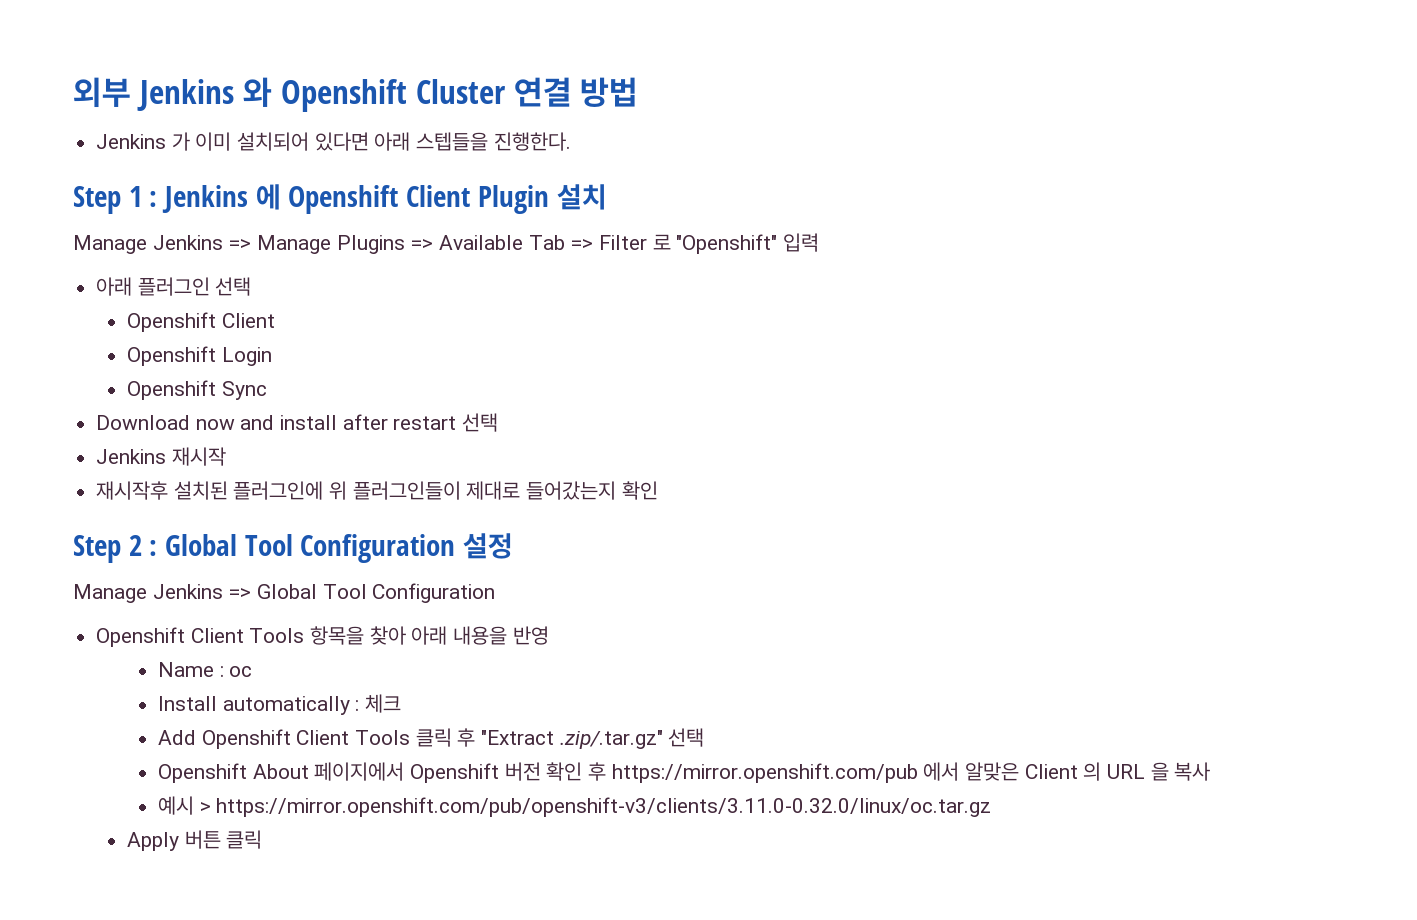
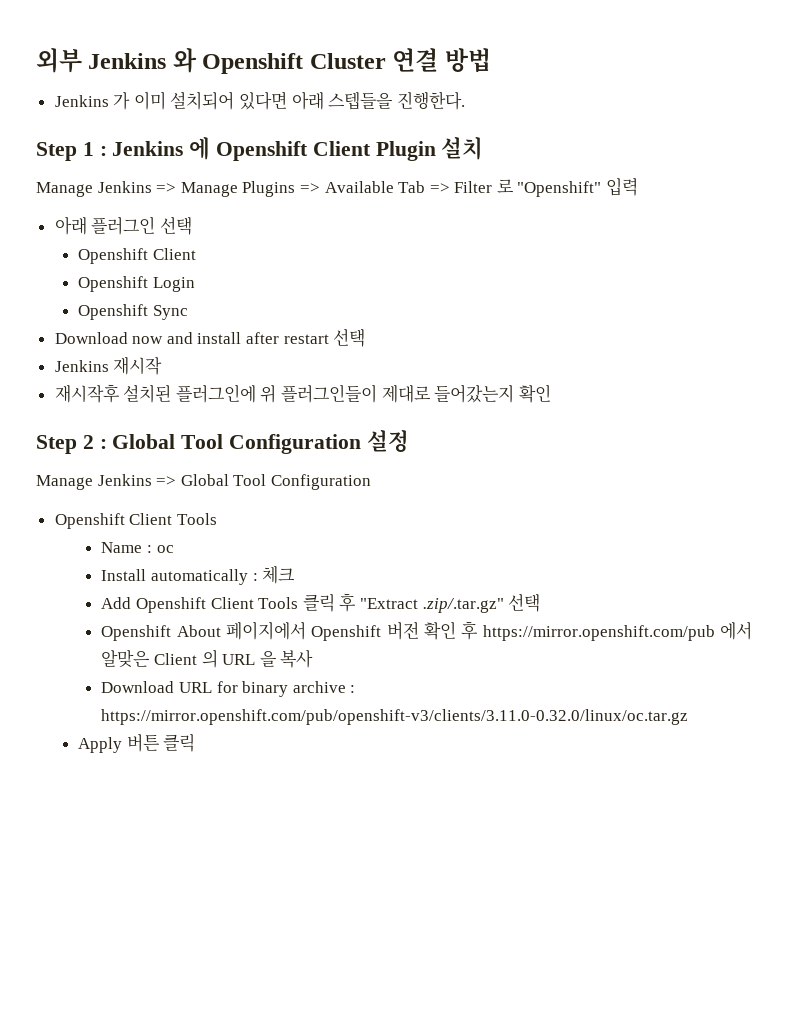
  Manage Jenkins => Global Tool Configuration
- Openshift Client Tools 항목을 찾아 아래 내용을 반영
+ Openshift Client Tools
- 예시 > https://mirror.openshift.com/pub/openshift-v3/clients/3.11.0-0.32.0/linux/oc.tar.gz
+ Download URL for binary archive : https://mirror.openshift.com/pub/openshift-v3/clients/3.11.0-0.32.0/linux/oc.tar.gz

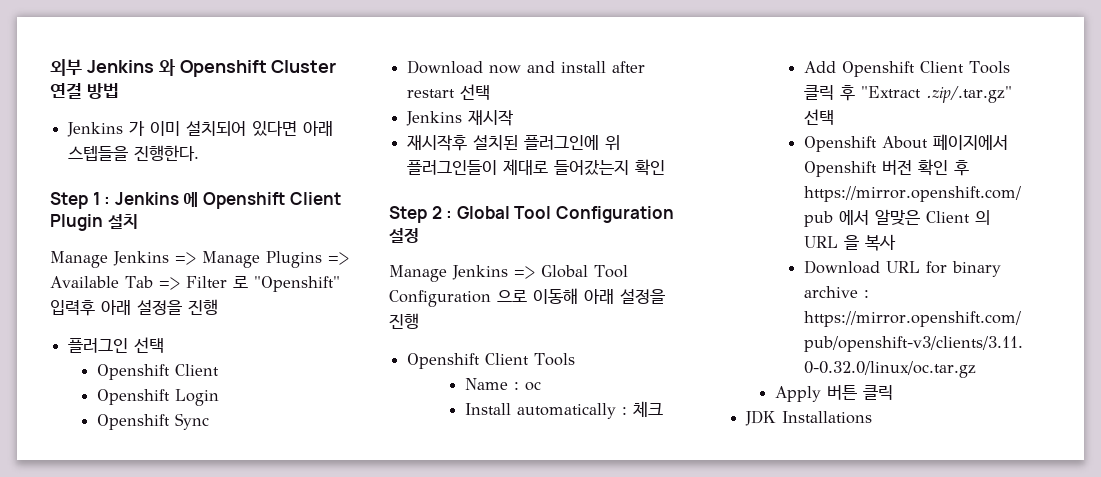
- Manage Jenkins => Manage Plugins => Available Tab => Filter 로 "Openshift" 입력
- 아래 플러그인 선택
+ Manage Jenkins => Manage Plugins => Available Tab => Filter 로 "Openshift" 입력후 아래 설정을 진행
+ 플러그인 선택
- Manage Jenkins => Global Tool Configuration
+ Manage Jenkins => Global Tool Configuration 으로 이동해 아래 설정을 진행
+ JDK Installations

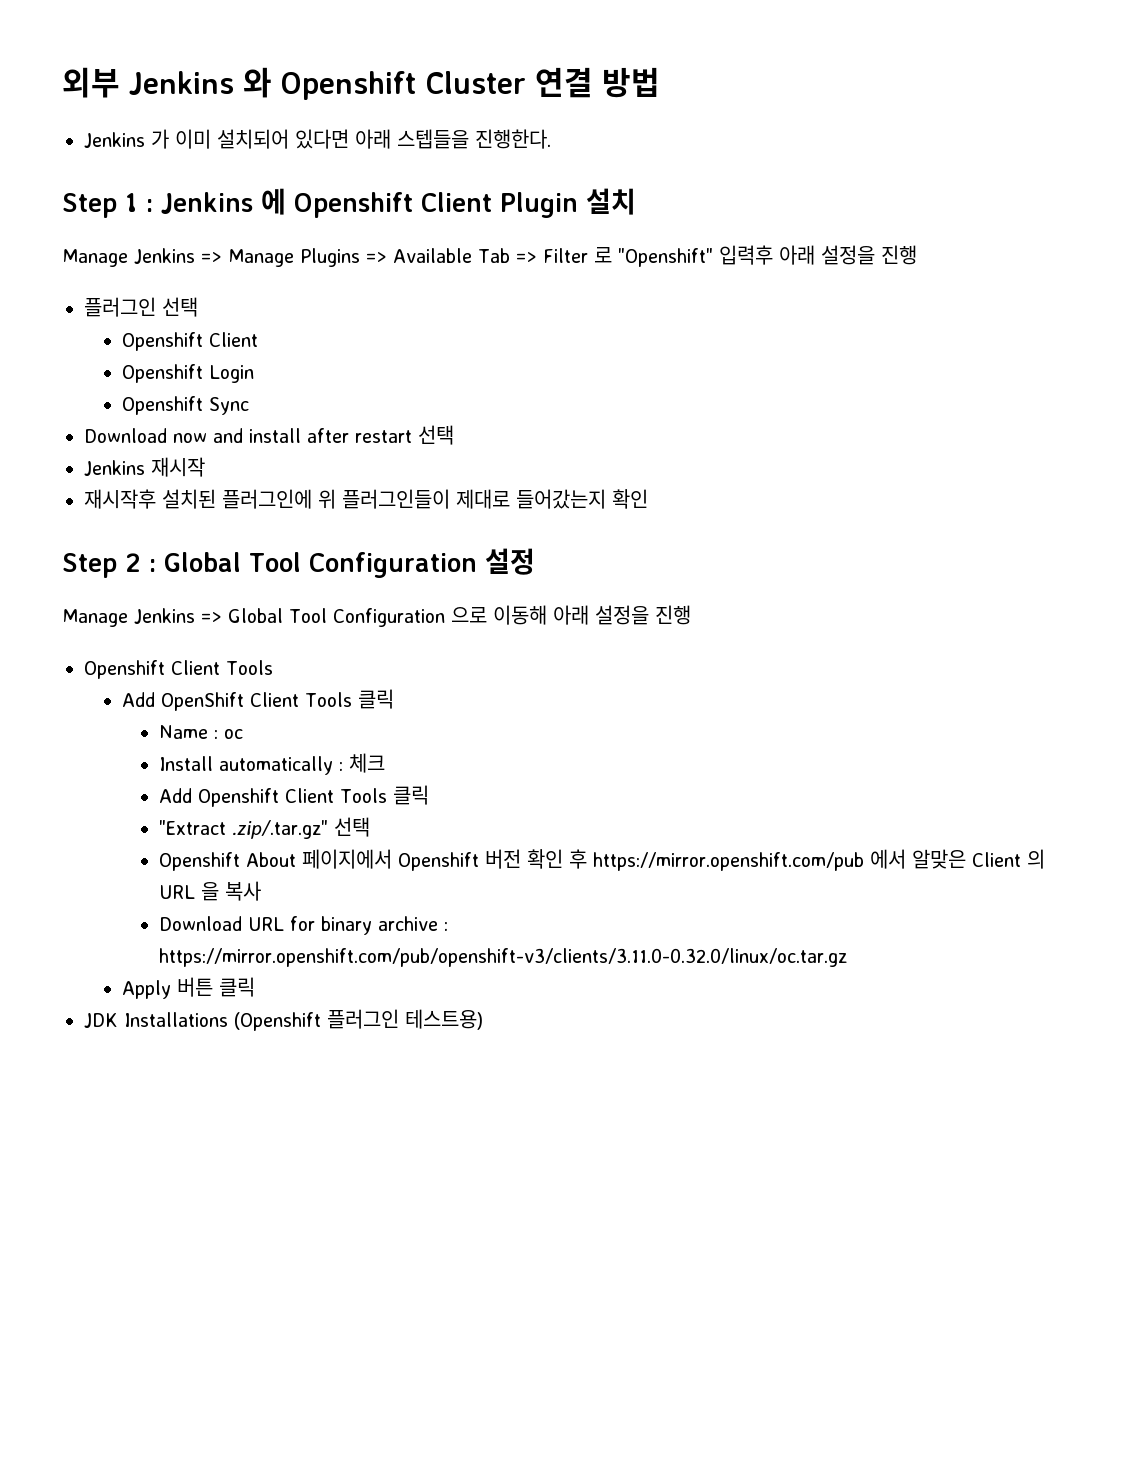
+ Add OpenShift Client Tools 클릭
- Add Openshift Client Tools 클릭 후 "Extract .zip/.tar.gz" 선택
+ Add Openshift Client Tools 클릭
+ "Extract .zip/.tar.gz" 선택
- JDK Installations
+ JDK Installations (Openshift 플러그인 테스트용)

